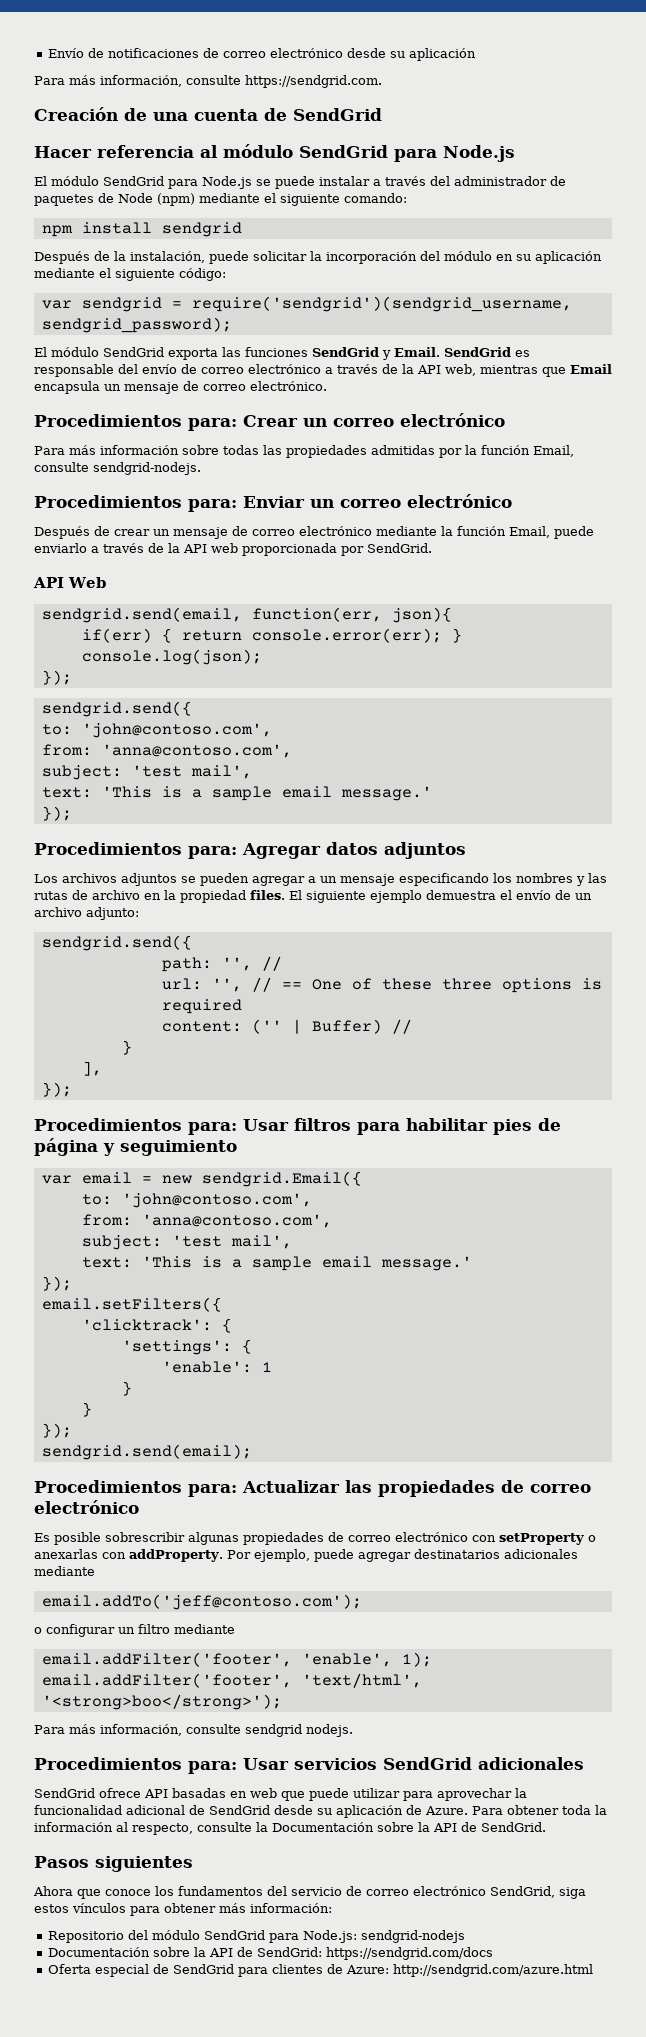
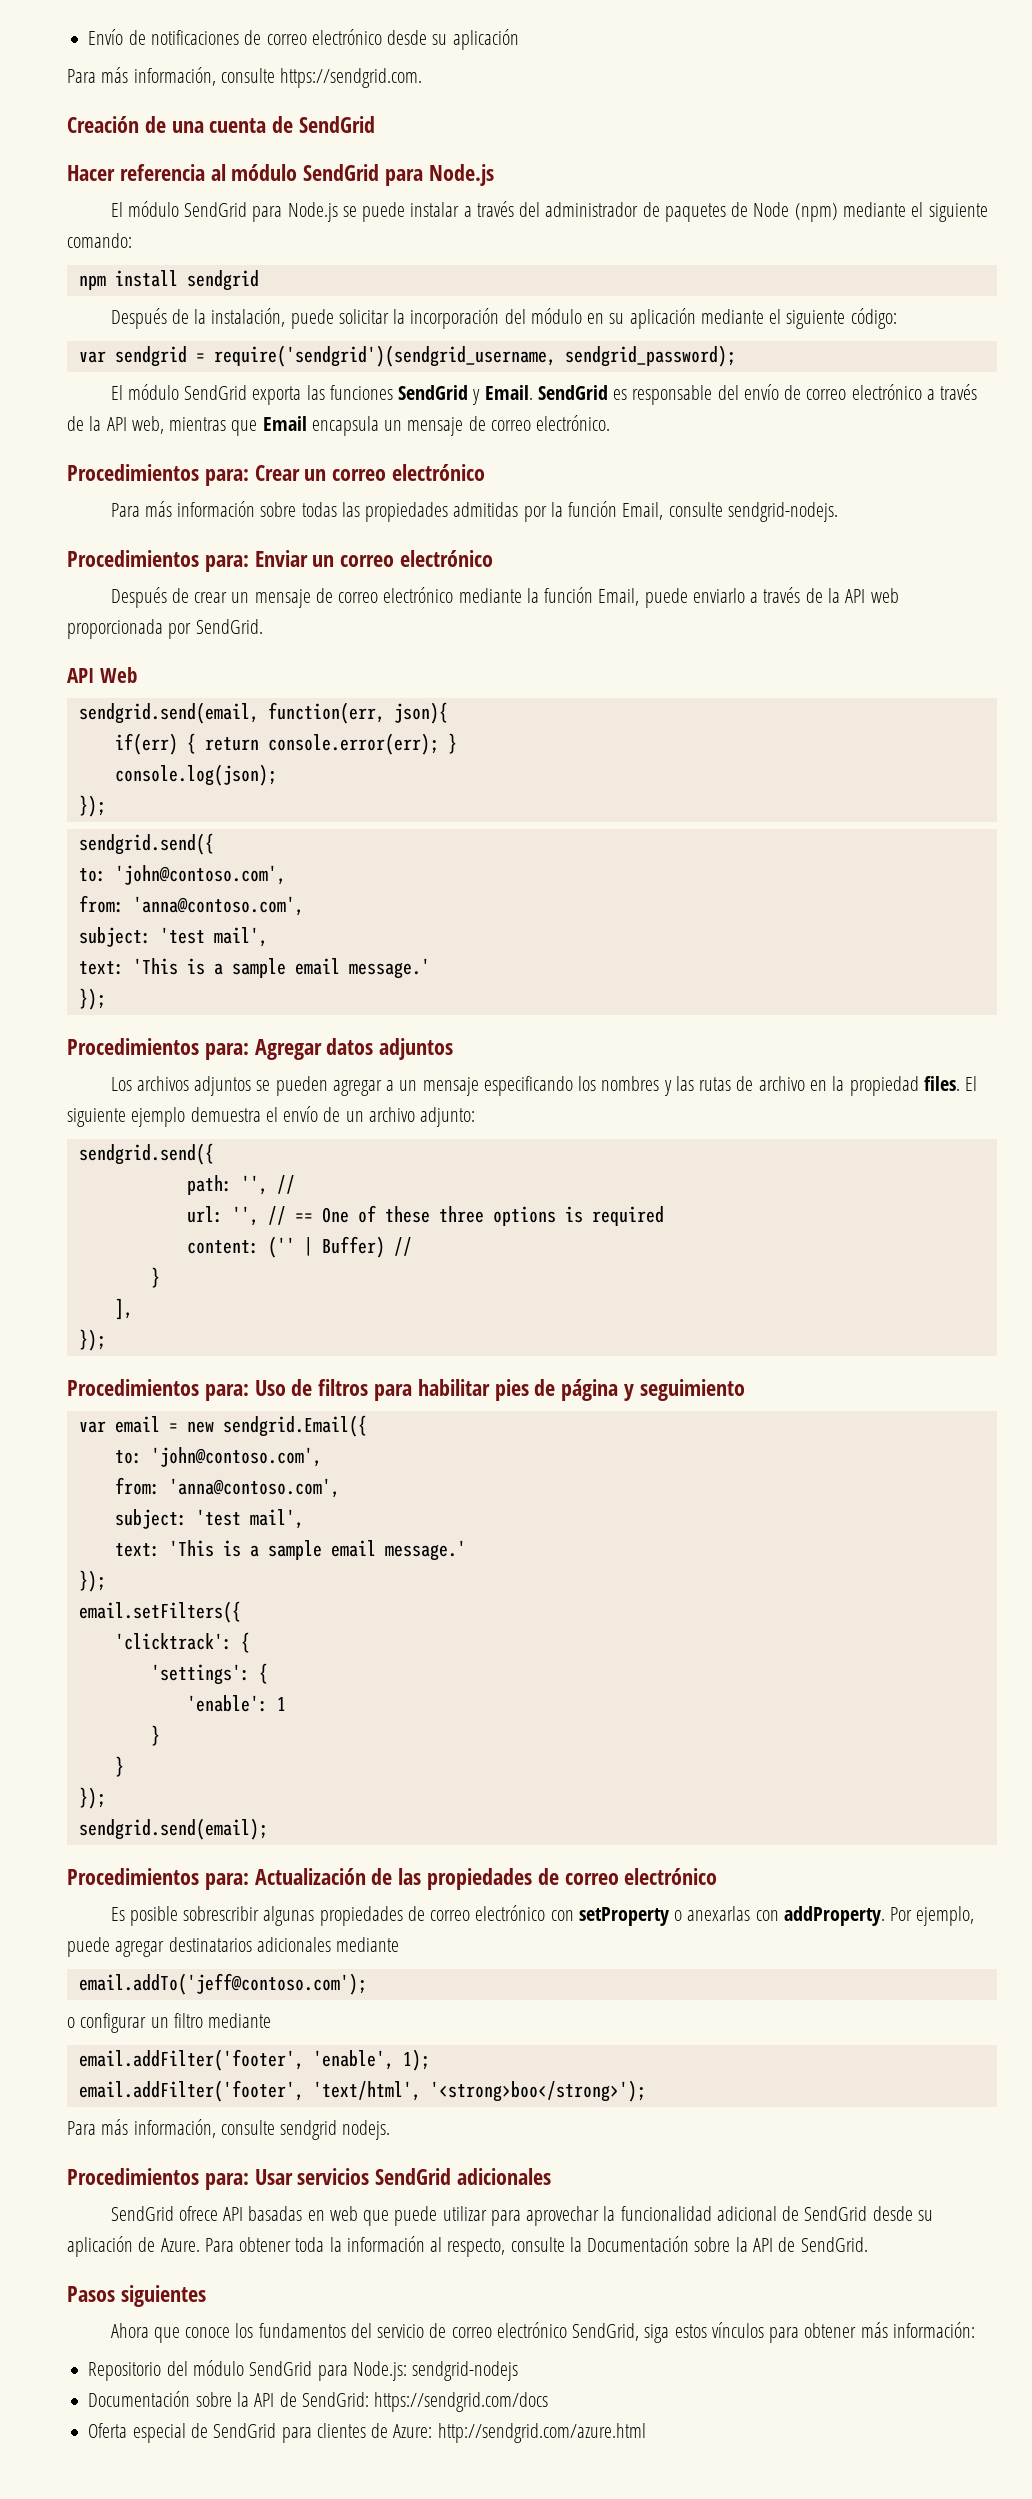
- Procedimientos para: Usar filtros para habilitar pies de página y seguimiento
+ Procedimientos para: Uso de filtros para habilitar pies de página y seguimiento
- Procedimientos para: Actualizar las propiedades de correo electrónico
+ Procedimientos para: Actualización de las propiedades de correo electrónico

